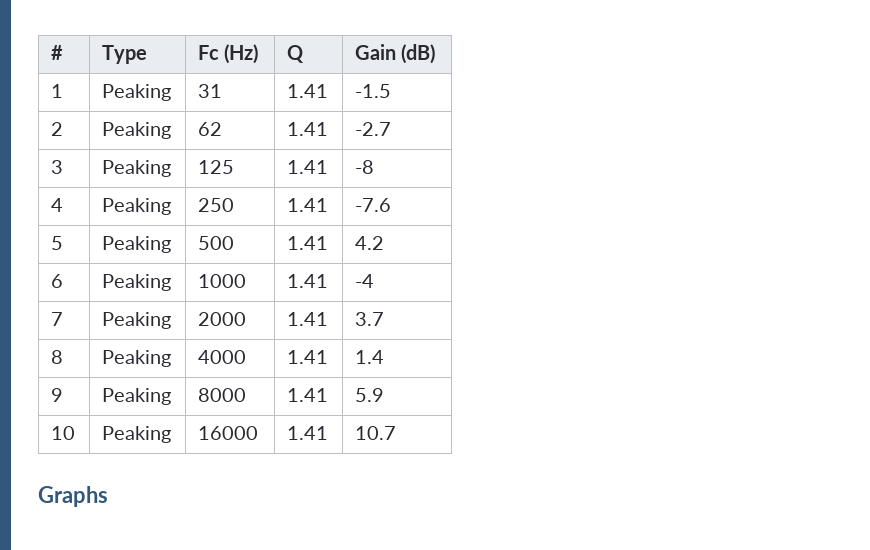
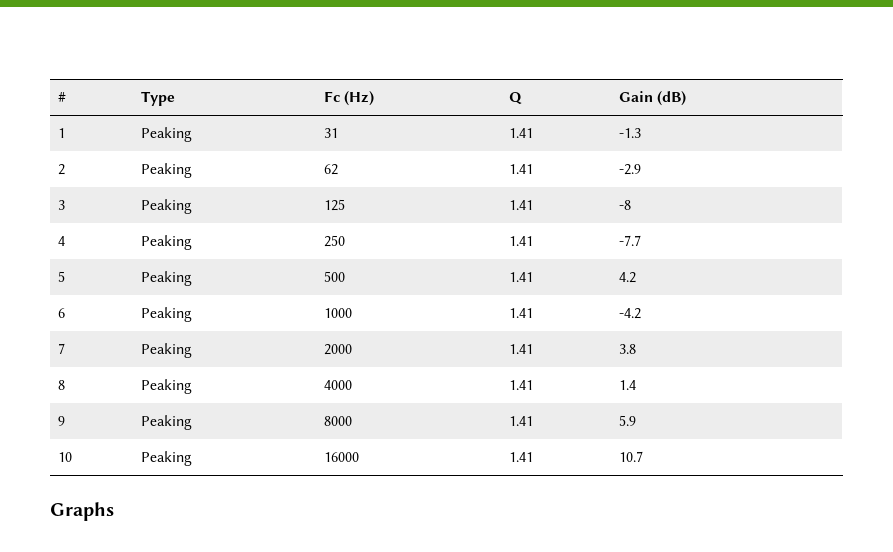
- 1 | Peaking | 31 | 1.41 | -1.5
+ 1 | Peaking | 31 | 1.41 | -1.3
- 2 | Peaking | 62 | 1.41 | -2.7
+ 2 | Peaking | 62 | 1.41 | -2.9
- 4 | Peaking | 250 | 1.41 | -7.6
+ 4 | Peaking | 250 | 1.41 | -7.7
- 6 | Peaking | 1000 | 1.41 | -4
+ 6 | Peaking | 1000 | 1.41 | -4.2
- 7 | Peaking | 2000 | 1.41 | 3.7
+ 7 | Peaking | 2000 | 1.41 | 3.8

